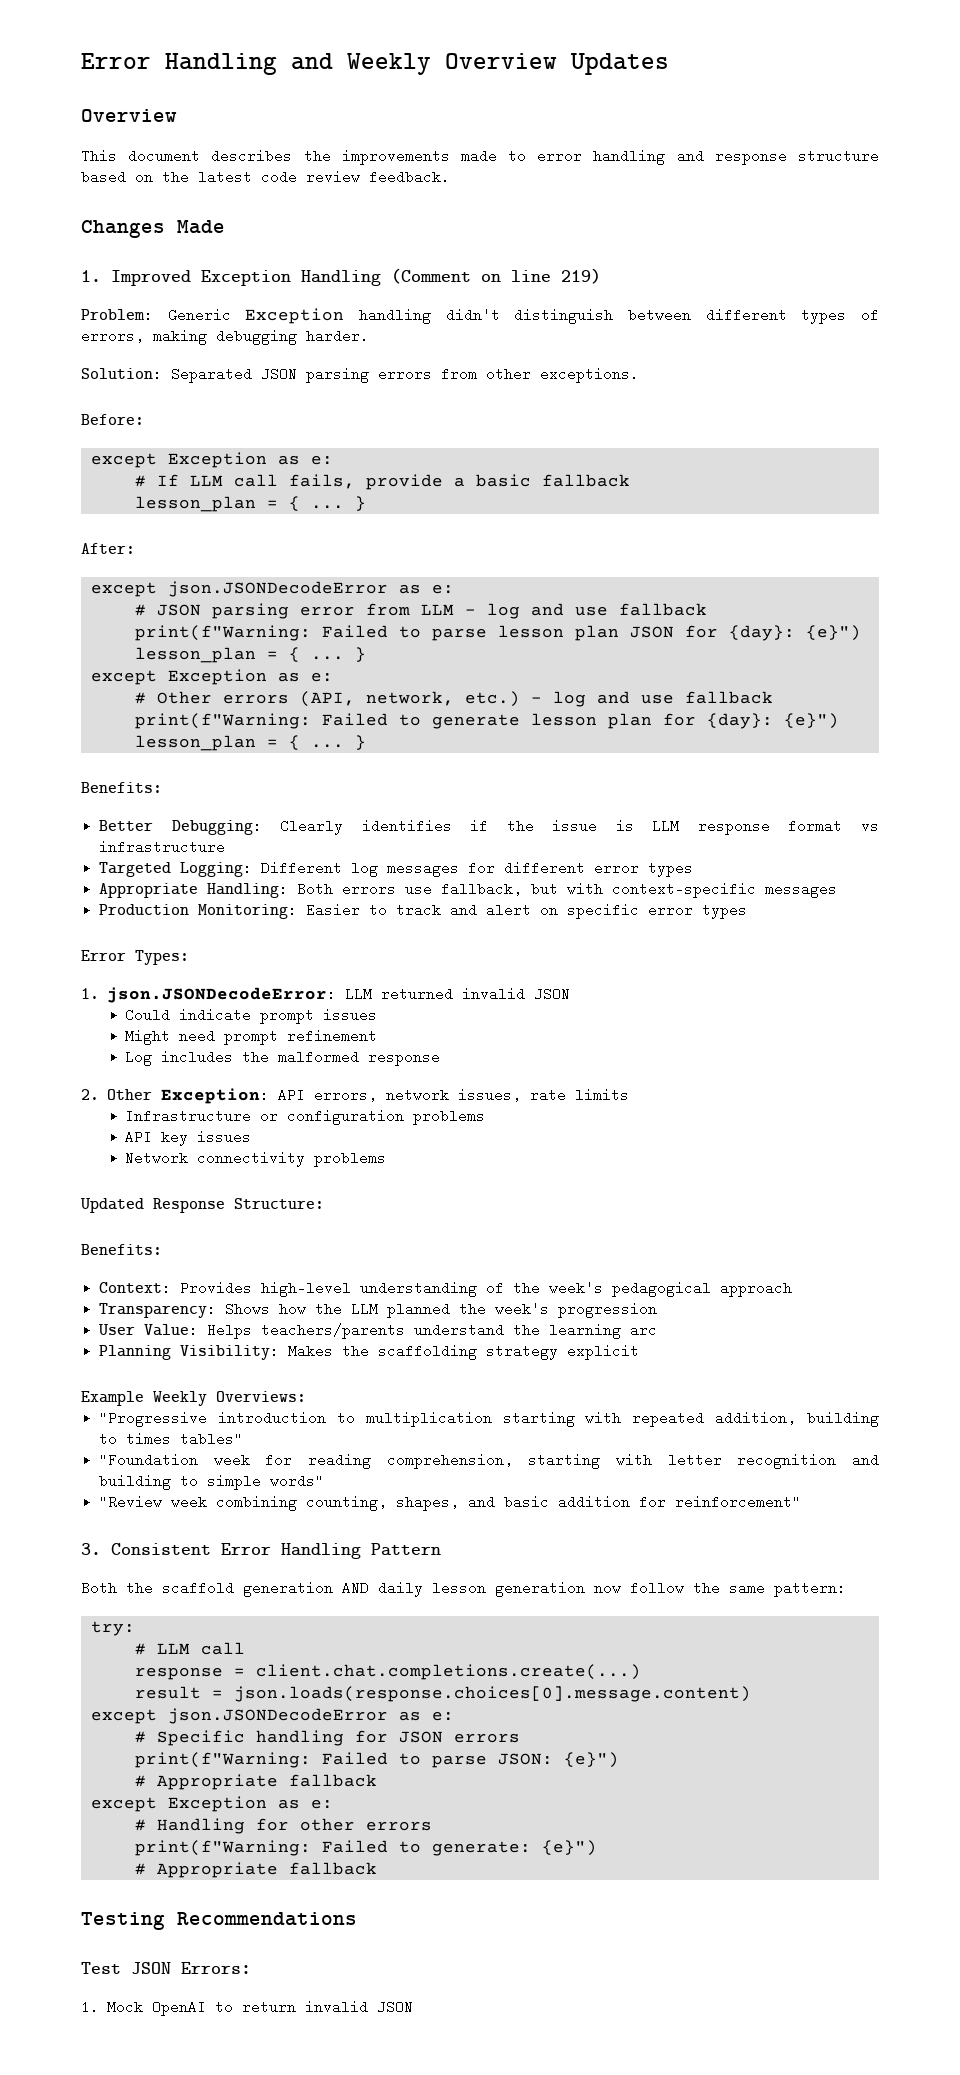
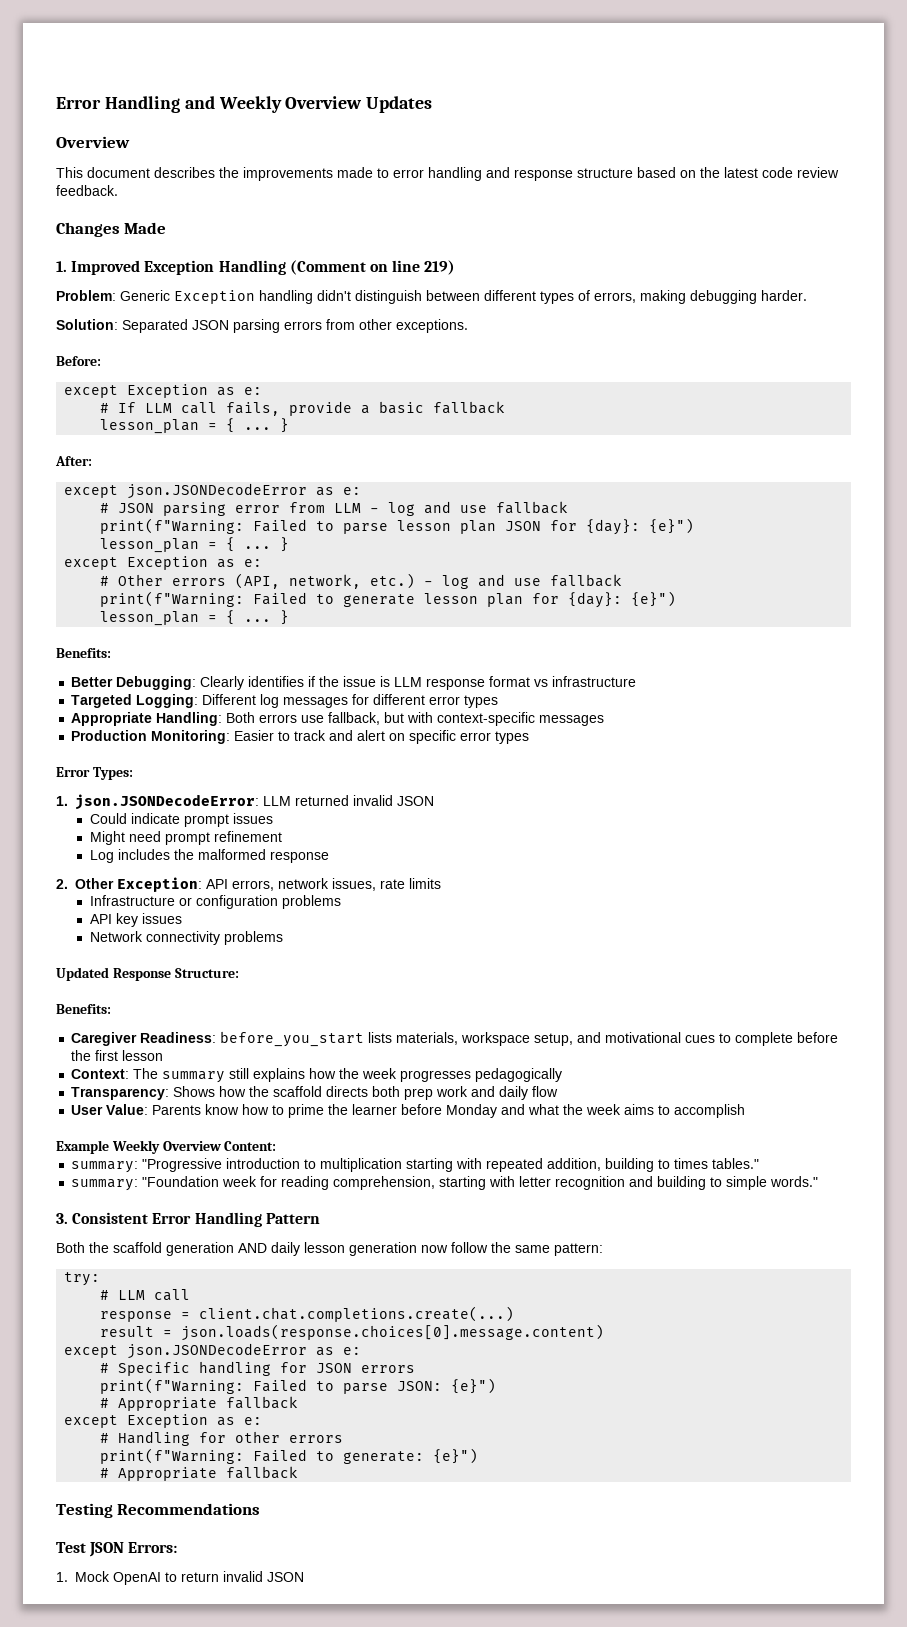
- Context: Provides high-level understanding of the week's pedagogical approach
- Transparency: Shows how the LLM planned the week's progression
- User Value: Helps teachers/parents understand the learning arc
- Planning Visibility: Makes the scaffolding strategy explicit
+ Caregiver Readiness: before_you_start lists materials, workspace setup, and motivational cues to complete before the first lesson
+ Context: The summary still explains how the week progresses pedagogically
+ Transparency: Shows how the scaffold directs both prep work and daily flow
+ User Value: Parents know how to prime the learner before Monday and what the week aims to accomplish
- Example Weekly Overviews:
- "Progressive introduction to multiplication starting with repeated addition, building to times tables"
- "Foundation week for reading comprehension, starting with letter recognition and building to simple words"
- "Review week combining counting, shapes, and basic addition for reinforcement"
+ Example Weekly Overview Content:
+ summary: "Progressive introduction to multiplication starting with repeated addition, building to times tables."
+ summary: "Foundation week for reading comprehension, starting with letter recognition and building to simple words."

